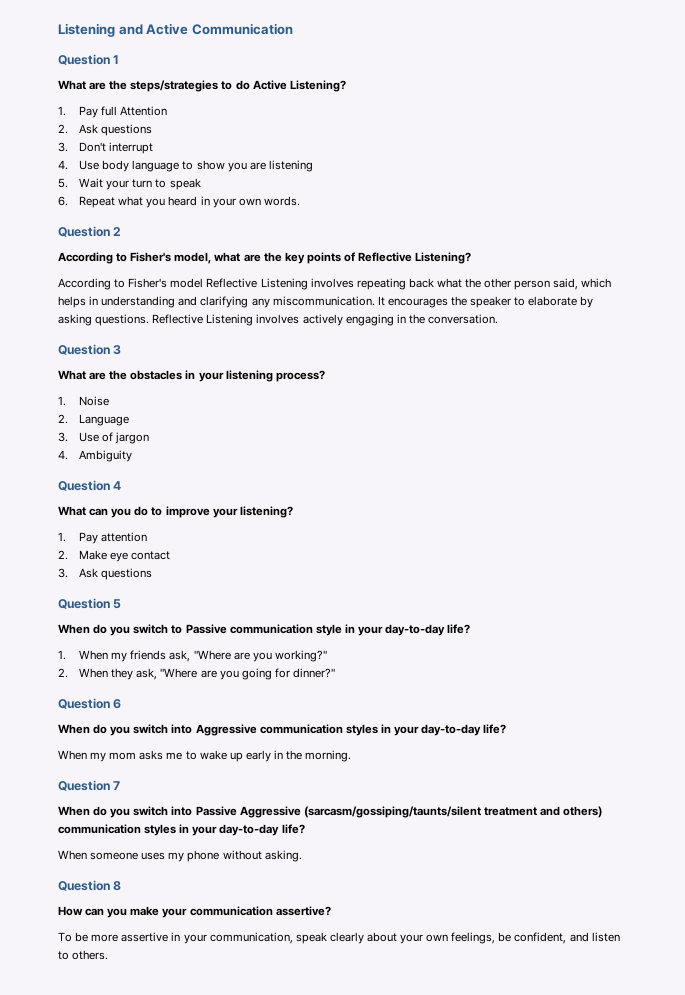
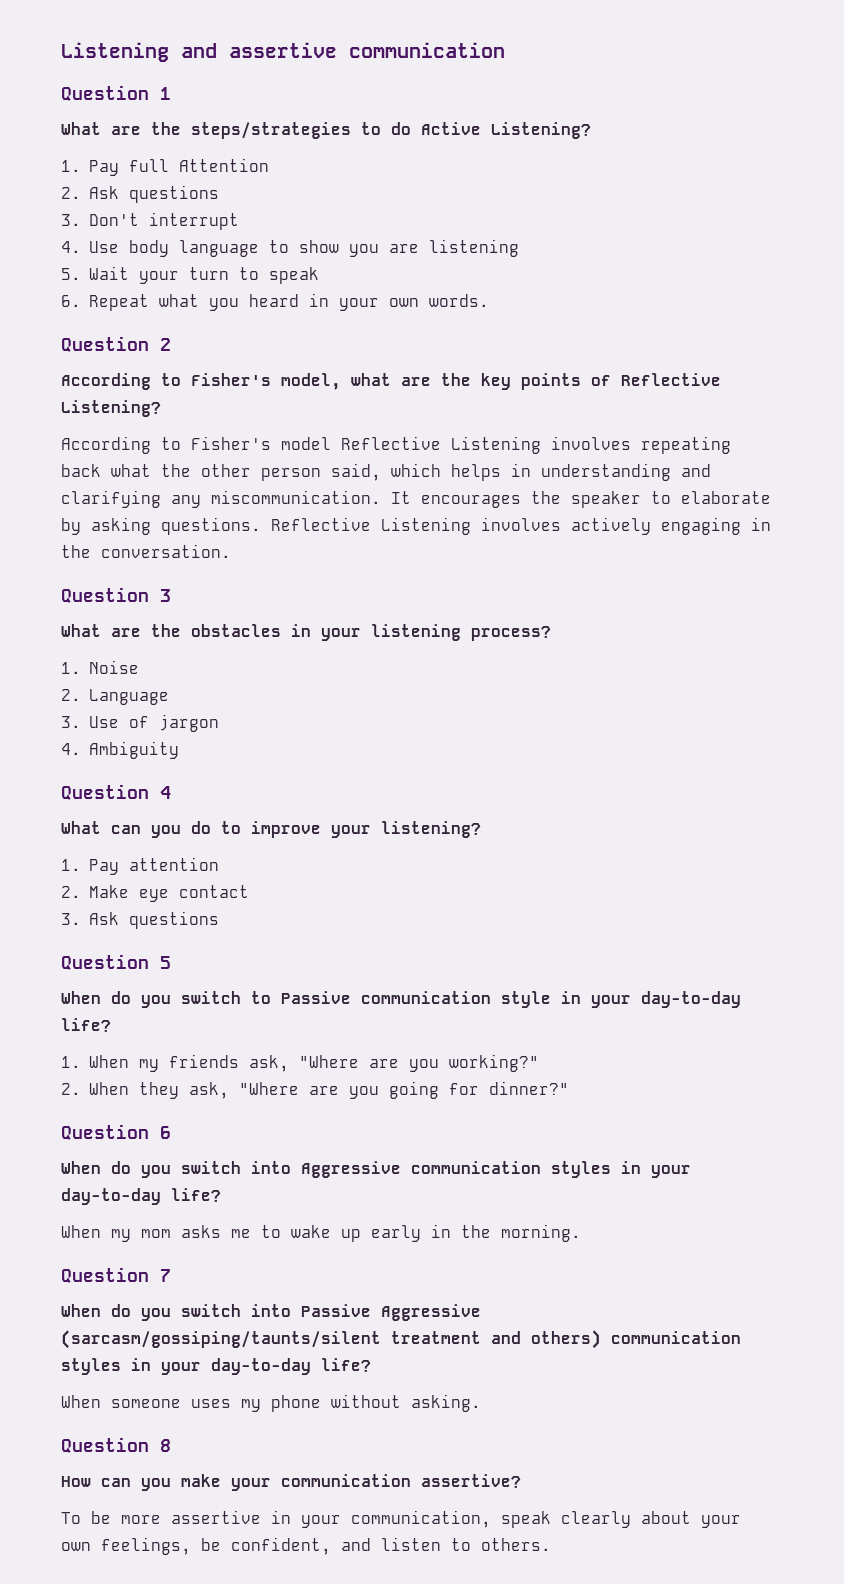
- Listening and Active Communication
+ Listening and assertive communication

